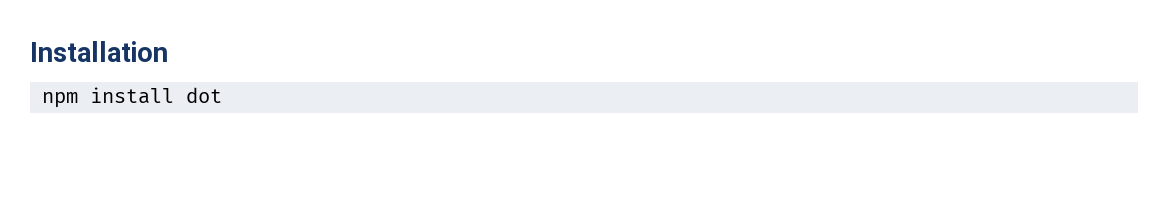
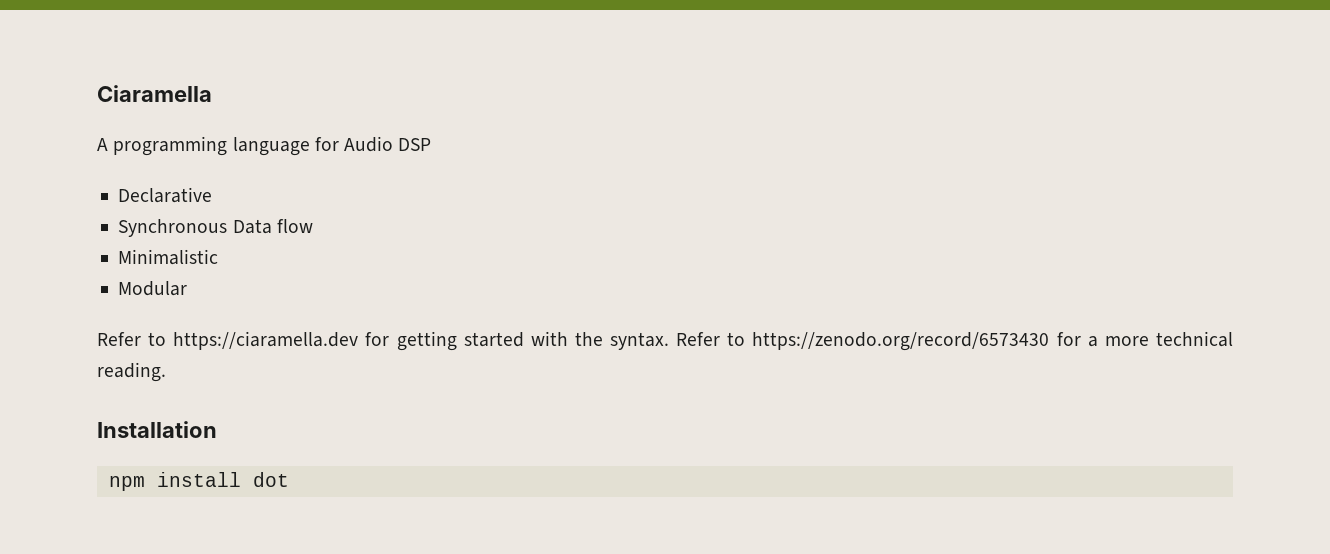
+ Ciaramella
+ A programming language for Audio DSP
+ Declarative
+ Synchronous Data flow
+ Minimalistic
+ Modular
+ Refer to https://ciaramella.dev for getting started with the syntax. Refer to https://zenodo.org/record/6573430 for a more technical reading.

